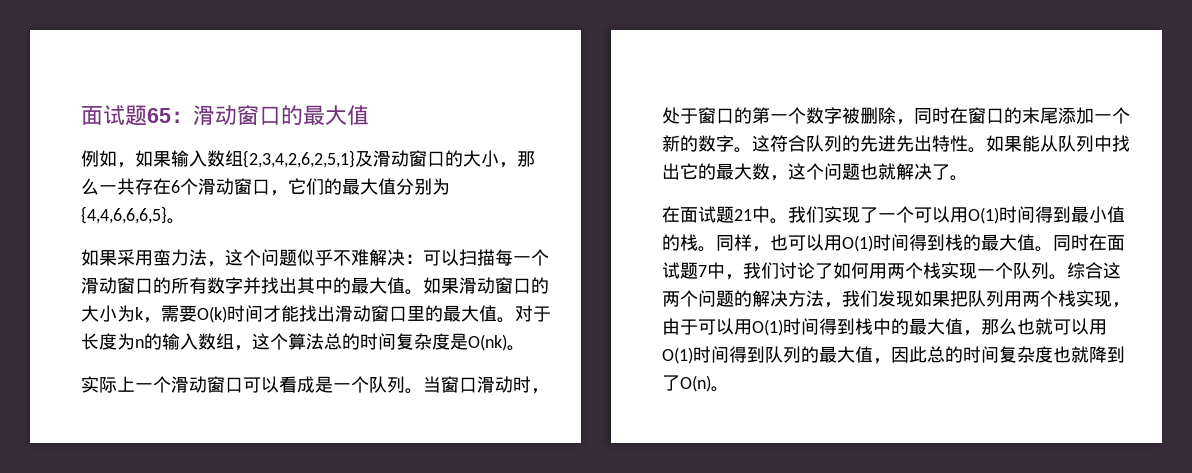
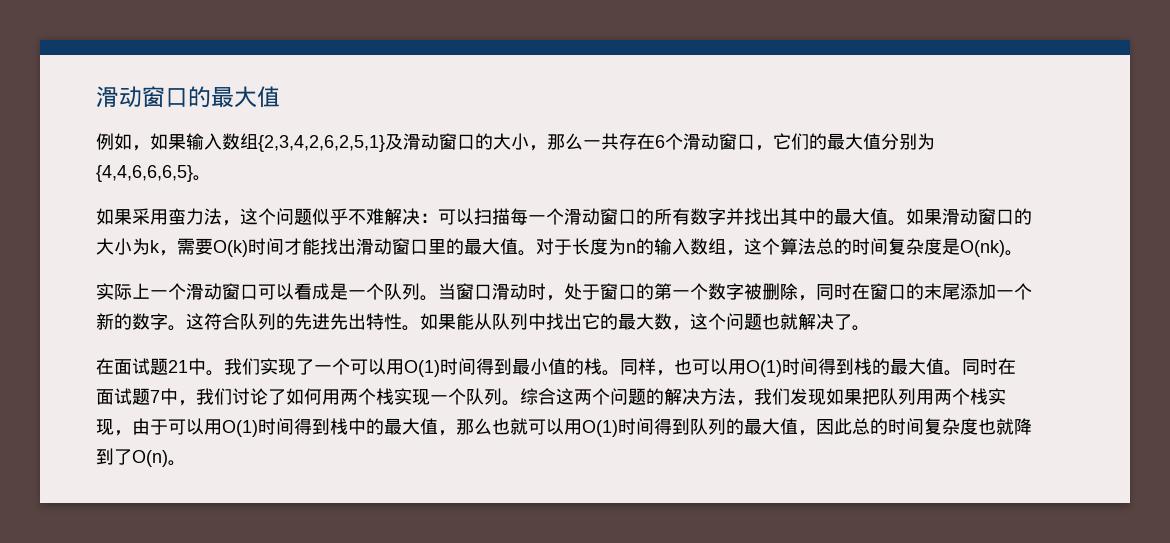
- 面试题65：滑动窗口的最大值
+ 滑动窗口的最大值

